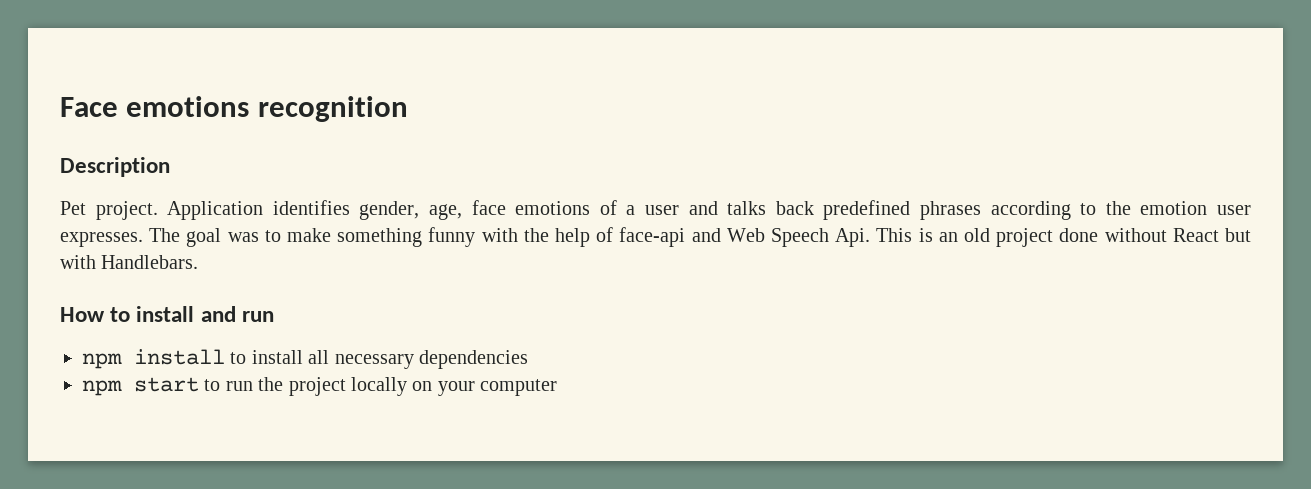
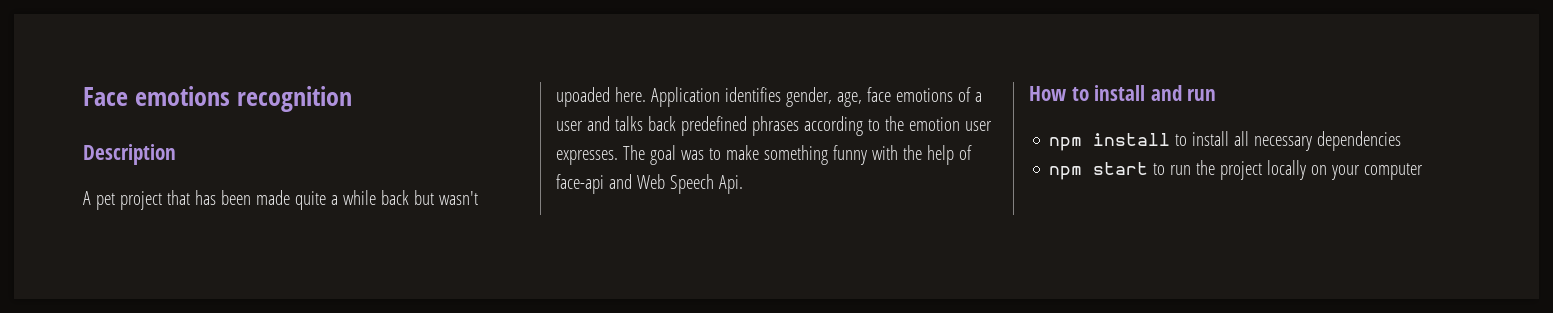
- Pet project.
+ A pet project that has been made quite a while back but wasn't upoaded here.
- The goal was to make something funny with the help of face-api and Web Speech Api. This is an old project done without React but with Handlebars.
+ The goal was to make something funny with the help of face-api and Web Speech Api.

